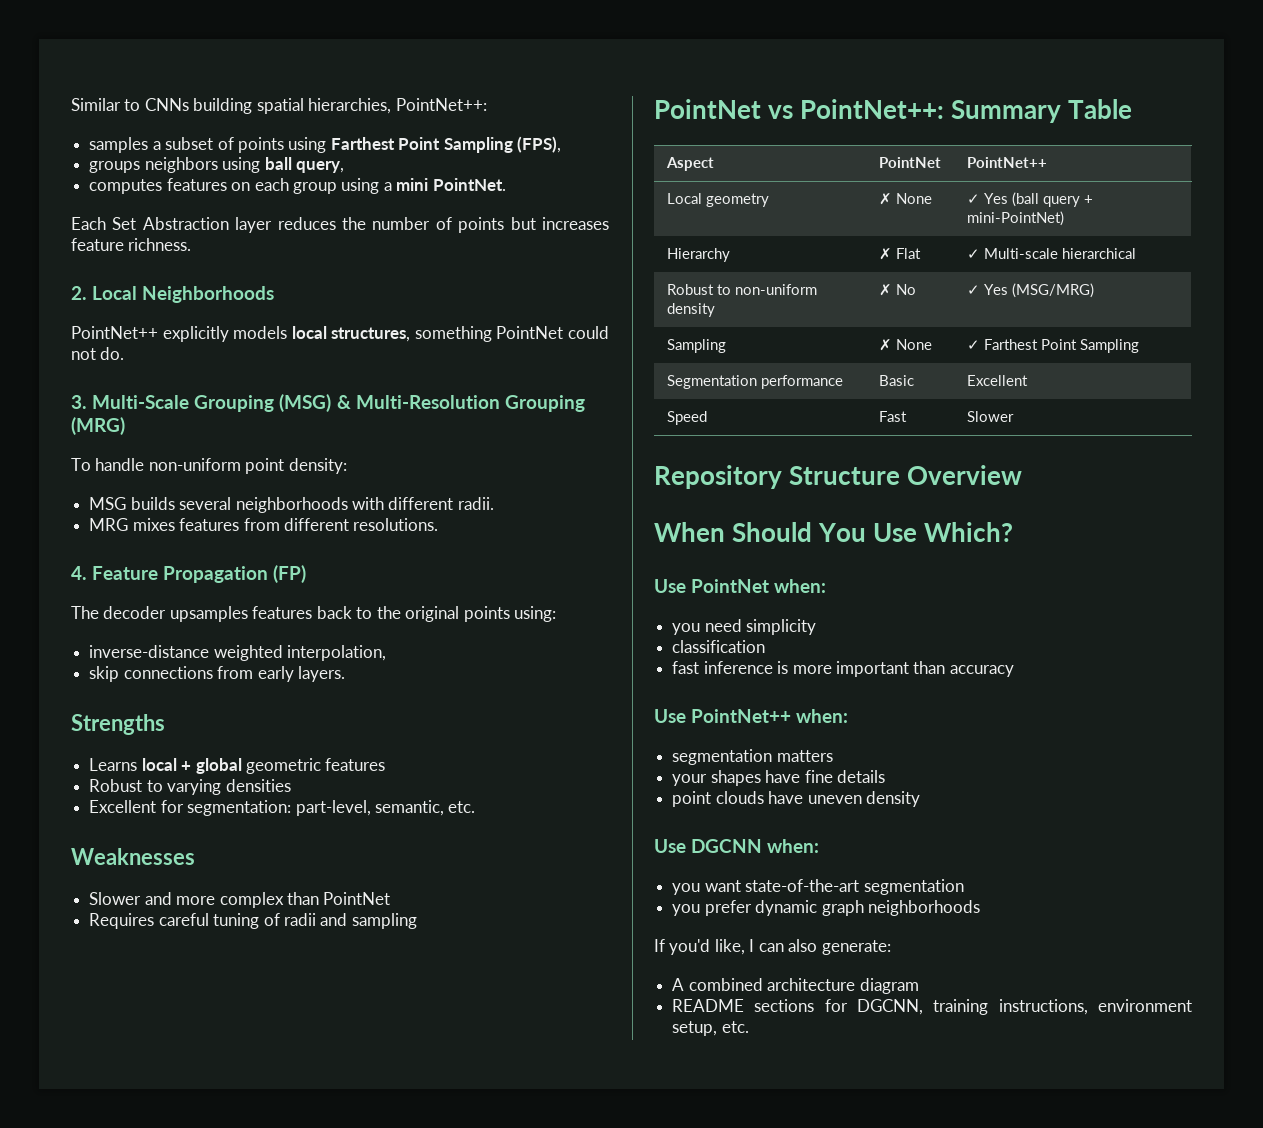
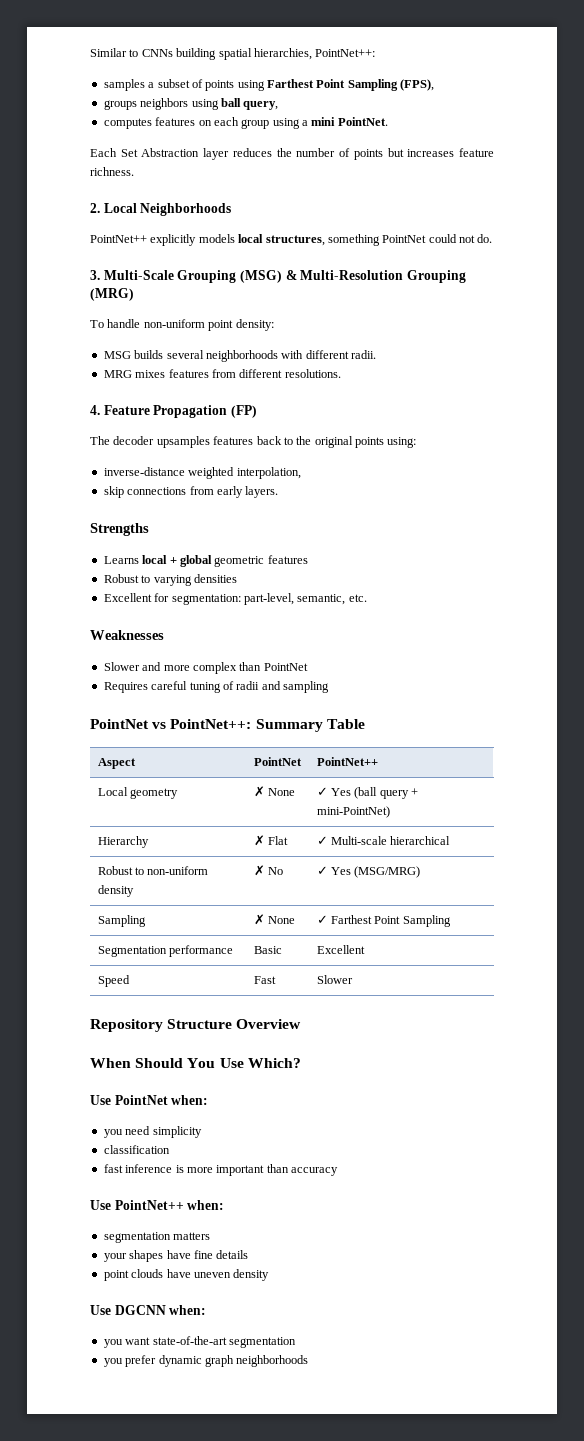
- If you'd like, I can also generate:
- A combined architecture diagram
- README sections for DGCNN, training instructions, environment setup, etc.

